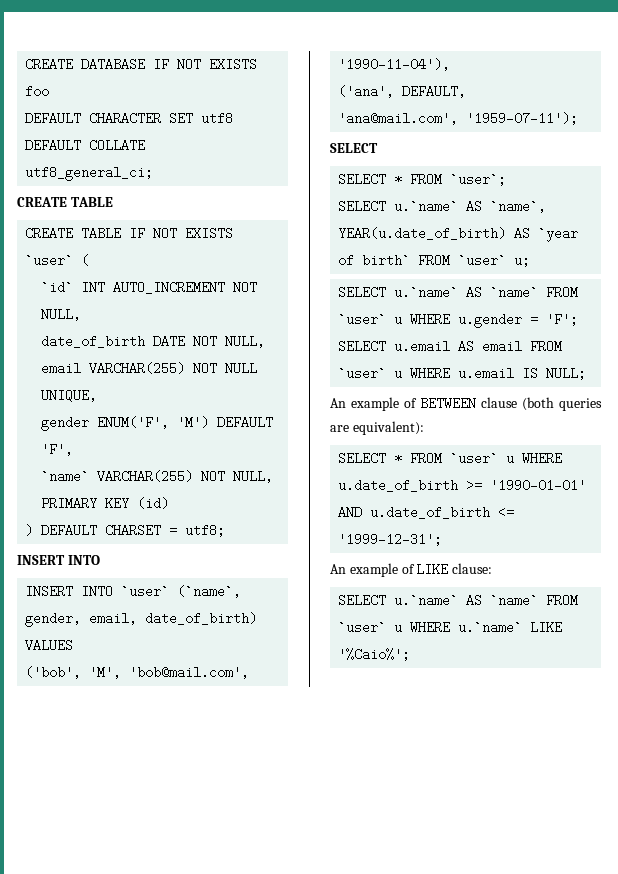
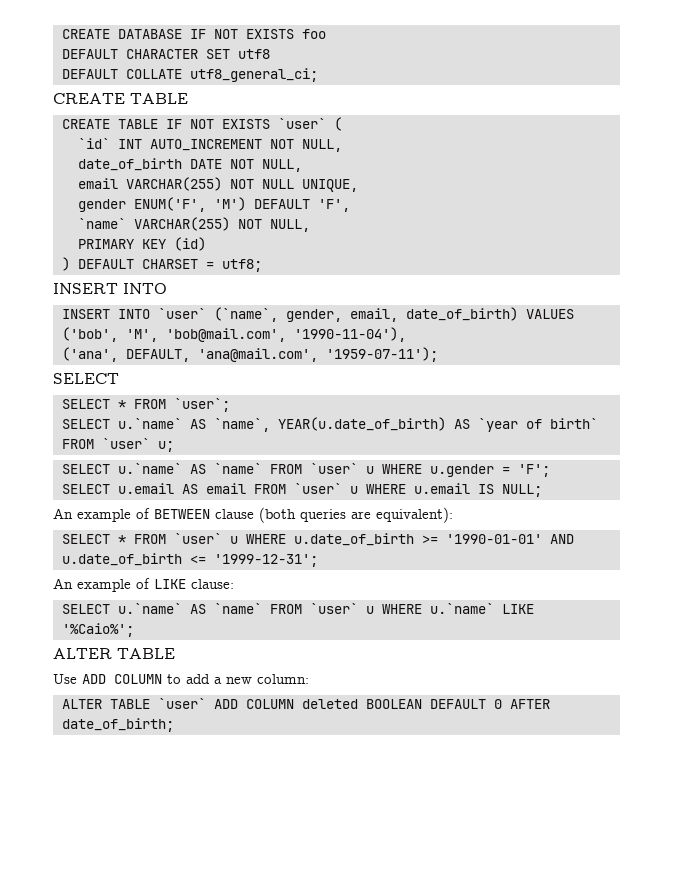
  SELECT u.`name` AS `name` FROM `user` u WHERE u.`name` LIKE '%Caio%';
+ ALTER TABLE
+ Use ADD COLUMN to add a new column:
+ ALTER TABLE `user` ADD COLUMN deleted BOOLEAN DEFAULT 0 AFTER date_of_birth;

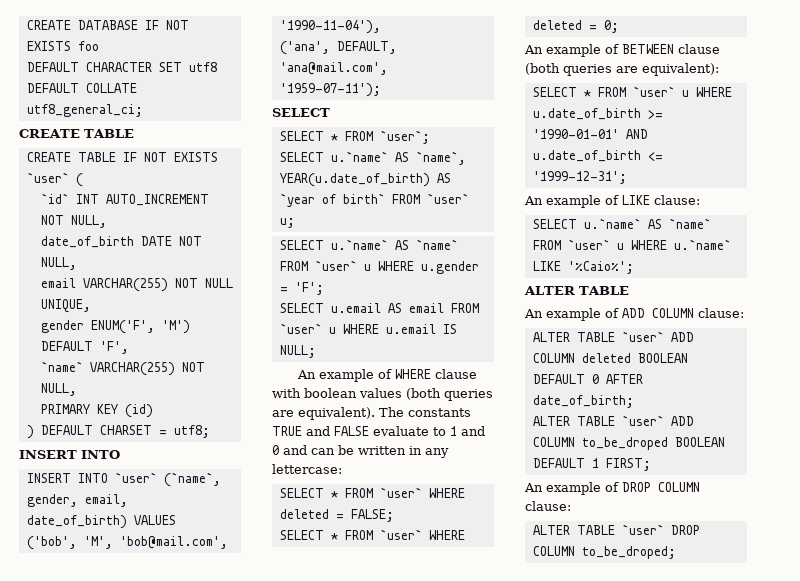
+ An example of WHERE clause with boolean values (both queries are equivalent). The constants TRUE and FALSE evaluate to 1 and 0 and can be written in any lettercase:
+ SELECT * FROM `user` WHERE deleted = FALSE;
+ SELECT * FROM `user` WHERE deleted = 0;
- Use ADD COLUMN to add a new column:
+ An example of ADD COLUMN clause:
+ ALTER TABLE `user` ADD COLUMN to_be_droped BOOLEAN DEFAULT 1 FIRST;
+ An example of DROP COLUMN clause:
+ ALTER TABLE `user` DROP COLUMN to_be_droped;

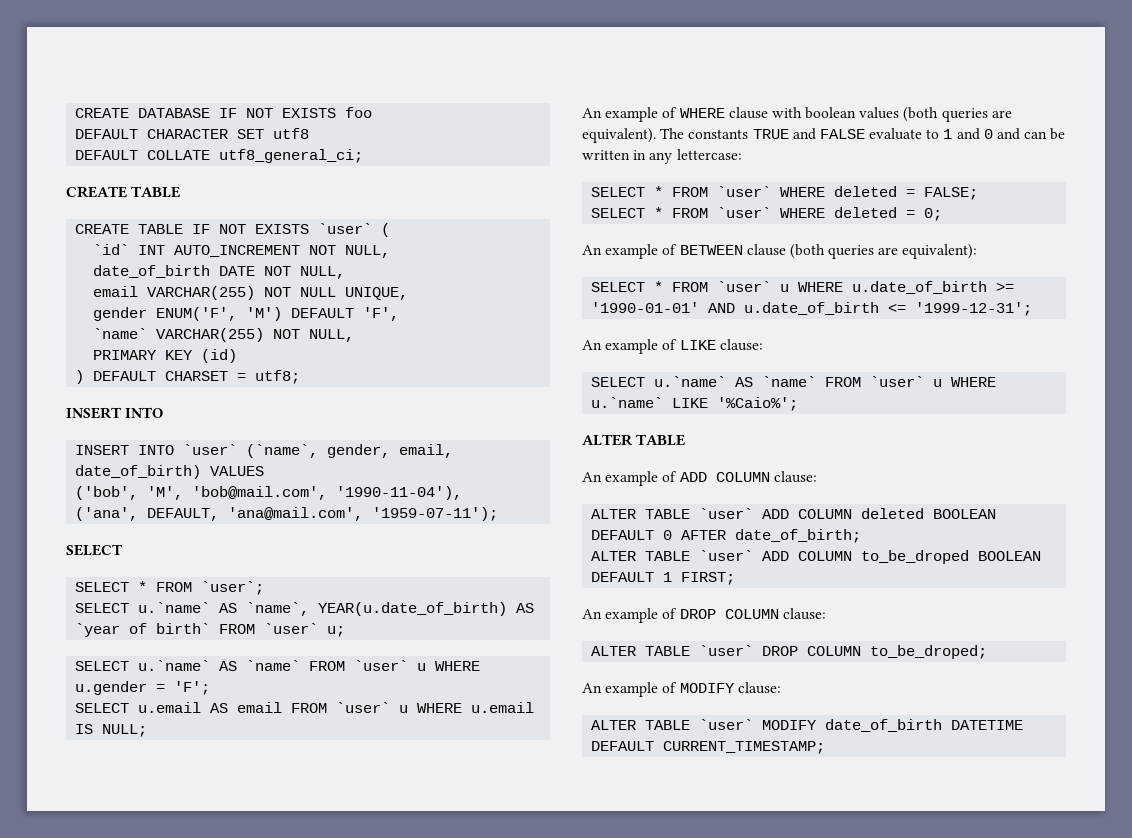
+ An example of MODIFY clause:
+ ALTER TABLE `user` MODIFY date_of_birth DATETIME DEFAULT CURRENT_TIMESTAMP;

